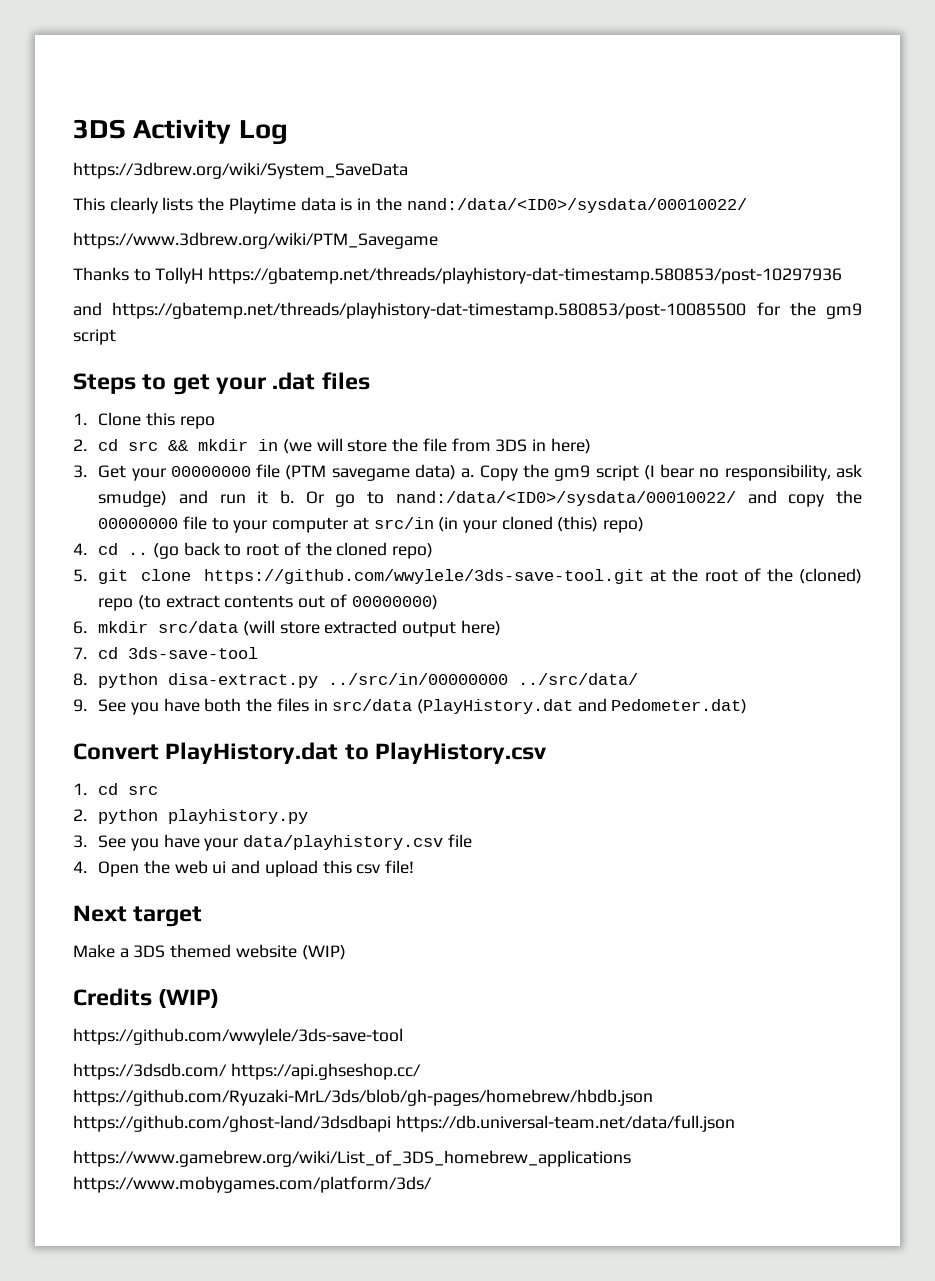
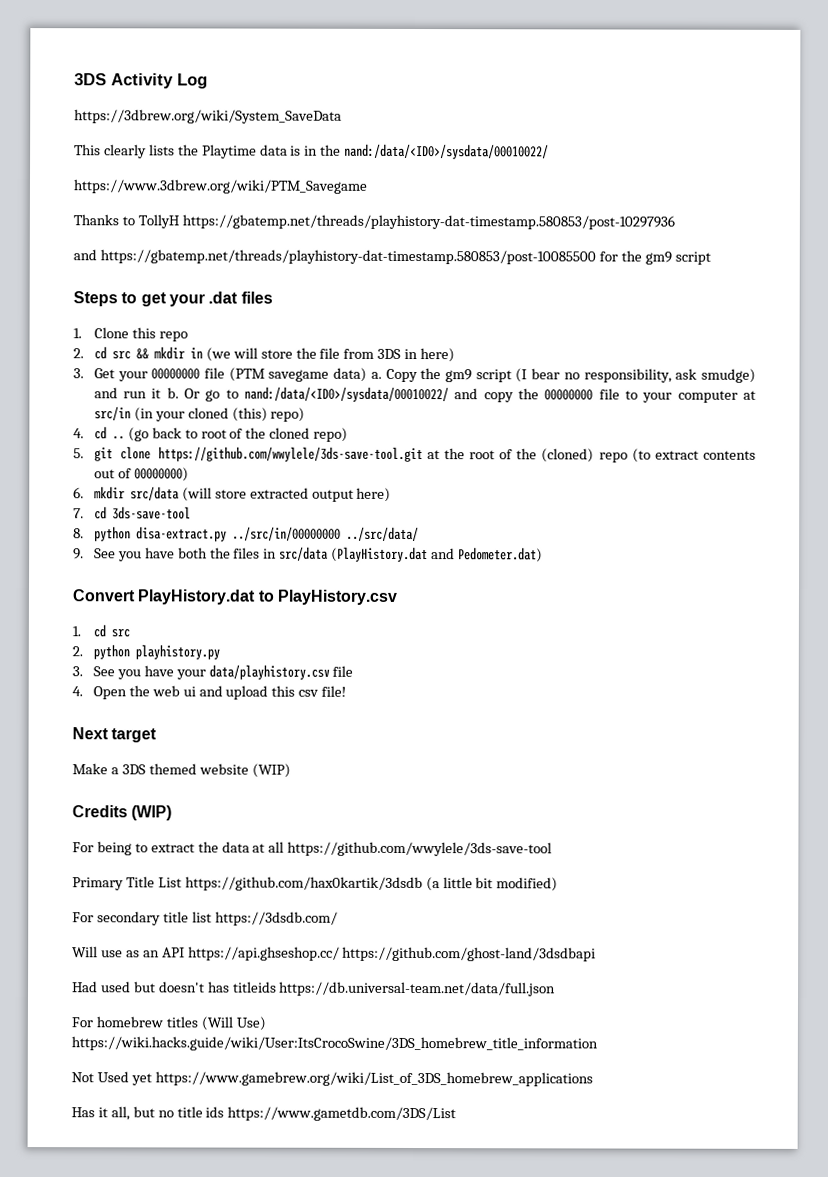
- https://github.com/wwylele/3ds-save-tool
- https://3dsdb.com/ https://api.ghseshop.cc/ https://github.com/Ryuzaki-MrL/3ds/blob/gh-pages/homebrew/hbdb.json https://github.com/ghost-land/3dsdbapi https://db.universal-team.net/data/full.json
- https://www.gamebrew.org/wiki/List_of_3DS_homebrew_applications https://www.mobygames.com/platform/3ds/
+ For being to extract the data at all https://github.com/wwylele/3ds-save-tool
+ Primary Title List https://github.com/hax0kartik/3dsdb (a little bit modified)
+ For secondary title list https://3dsdb.com/
+ Will use as an API https://api.ghseshop.cc/ https://github.com/ghost-land/3dsdbapi
+ Had used but doesn't has titleids https://db.universal-team.net/data/full.json
+ For homebrew titles (Will Use) https://wiki.hacks.guide/wiki/User:ItsCrocoSwine/3DS_homebrew_title_information
+ Not Used yet https://www.gamebrew.org/wiki/List_of_3DS_homebrew_applications
+ Has it all, but no title ids https://www.gametdb.com/3DS/List

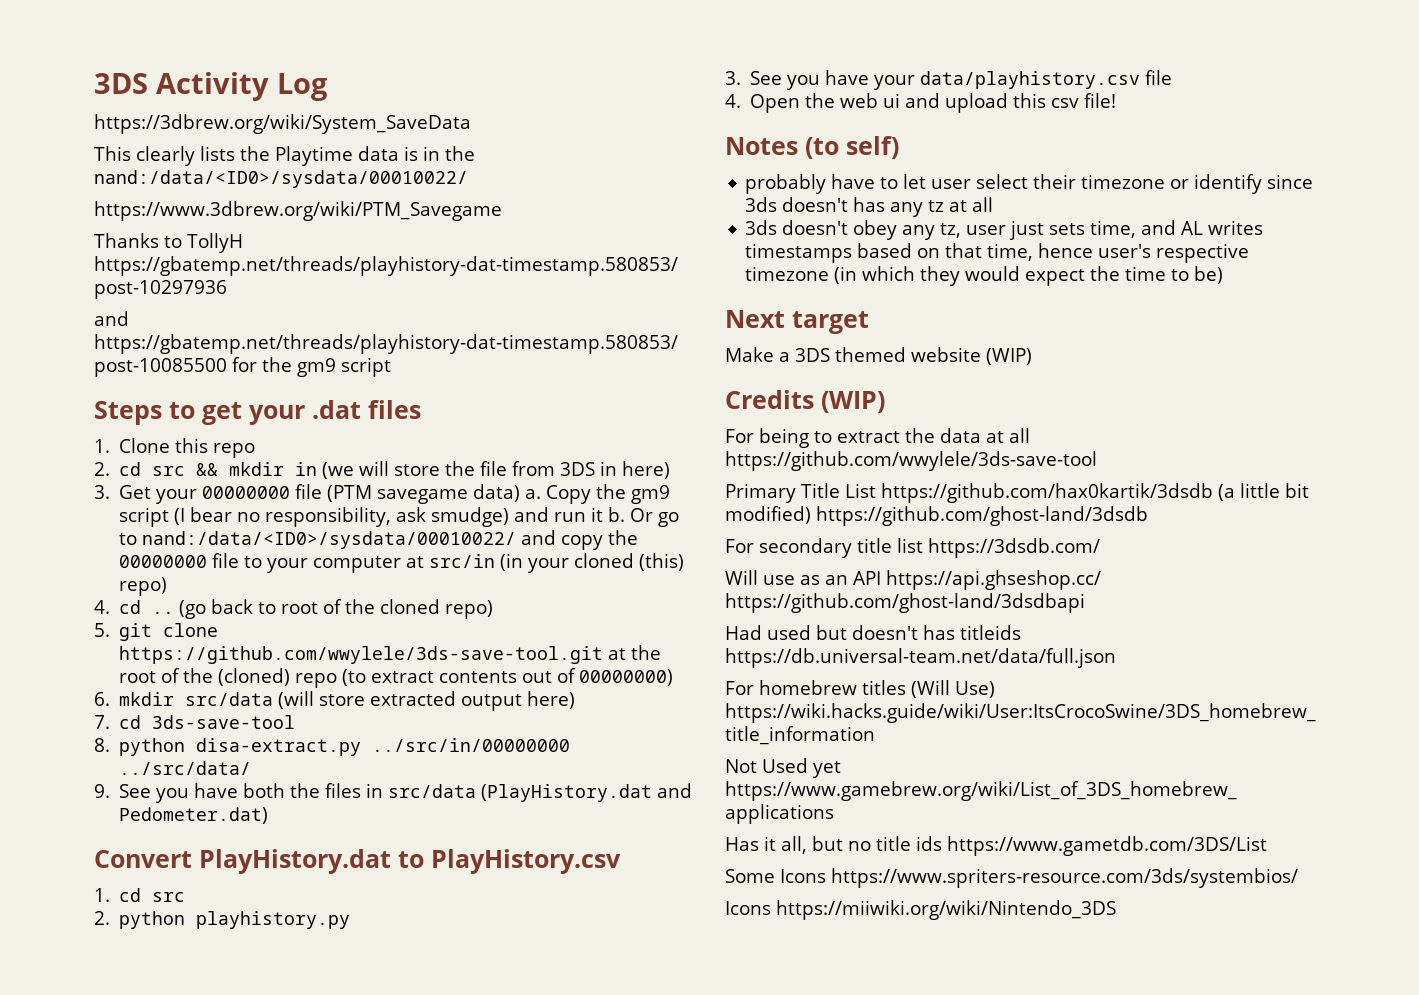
+ Notes (to self)
+ probably have to let user select their timezone or identify since 3ds doesn't has any tz at all
+ 3ds doesn't obey any tz, user just sets time, and AL writes timestamps based on that time, hence user's respective timezone (in which they would expect the time to be)
- Primary Title List https://github.com/hax0kartik/3dsdb (a little bit modified)
+ Primary Title List https://github.com/hax0kartik/3dsdb (a little bit modified) https://github.com/ghost-land/3dsdb
+ Some Icons https://www.spriters-resource.com/3ds/systembios/
+ Icons https://miiwiki.org/wiki/Nintendo_3DS

